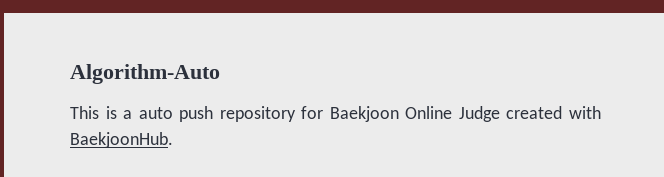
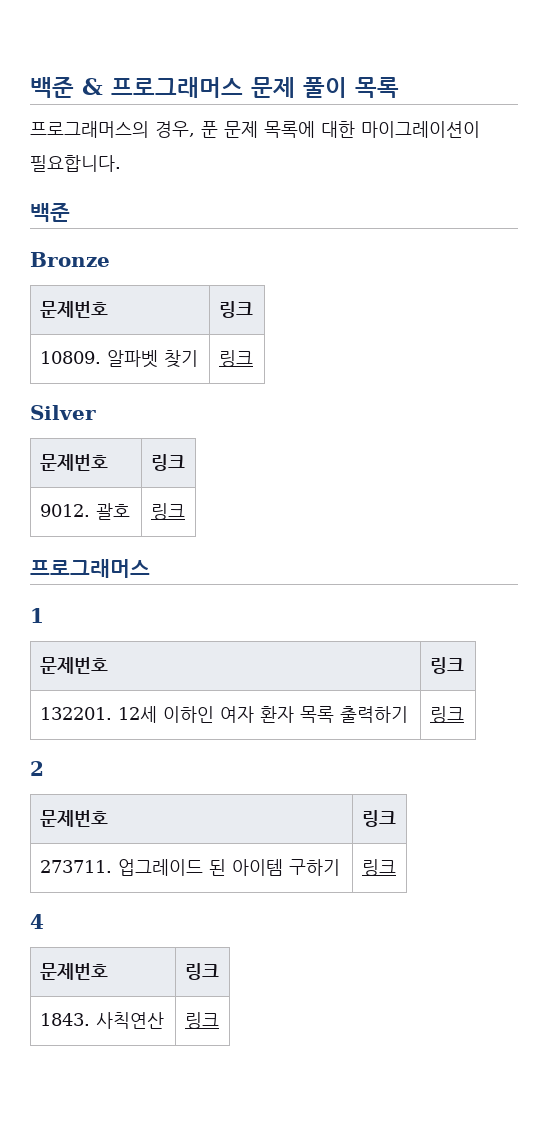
- Algorithm-Auto
- This is a auto push repository for Baekjoon Online Judge created with BaekjoonHub.
+ 백준 & 프로그래머스 문제 풀이 목록
+ 프로그래머스의 경우, 푼 문제 목록에 대한 마이그레이션이 필요합니다.
+ 백준
+ Bronze
+ 문제번호 | 링크
+ 10809. 알파벳 찾기 | 링크
+ Silver
+ 문제번호 | 링크
+ 9012. 괄호 | 링크
+ 프로그래머스
+ 1
+ 문제번호 | 링크
+ 132201. 12세 이하인 여자 환자 목록 출력하기 | 링크
+ 2
+ 문제번호 | 링크
+ 273711. 업그레이드 된 아이템 구하기 | 링크
+ 4
+ 문제번호 | 링크
+ 1843. 사칙연산 | 링크

